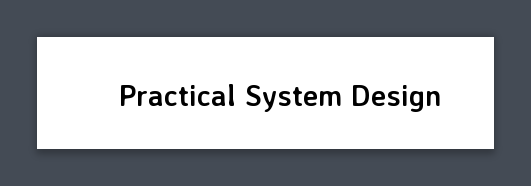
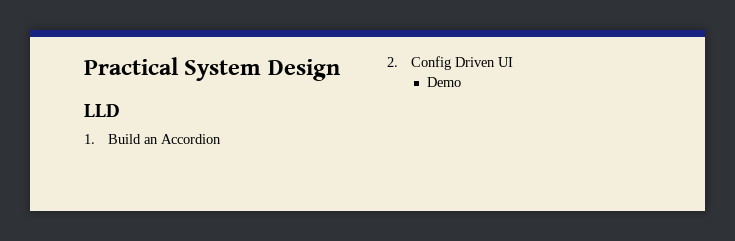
+ LLD
+ 1. Build an Accordion
+ 2. Config Driven UI
+ Demo

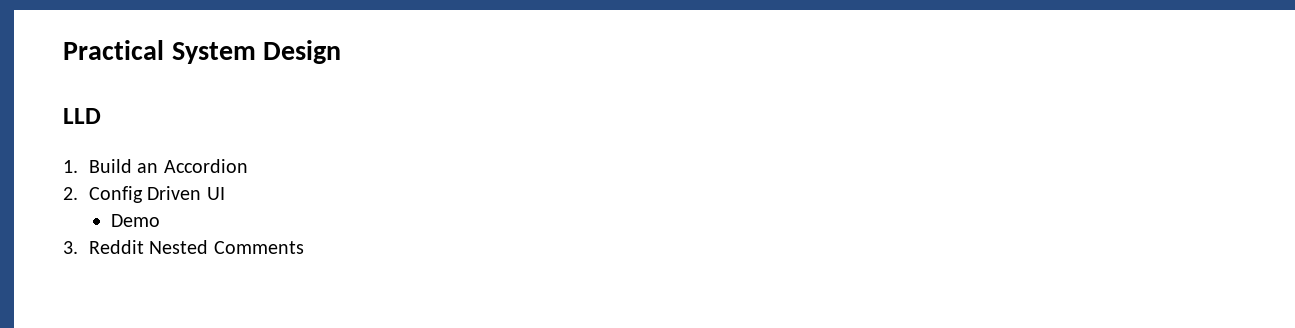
+ 3. Reddit Nested Comments

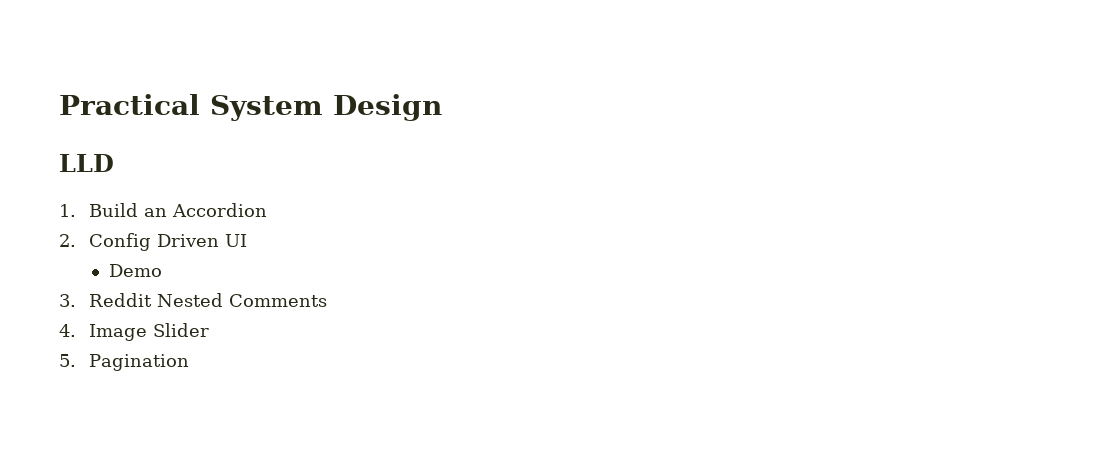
+ 4. Image Slider
+ 5. Pagination

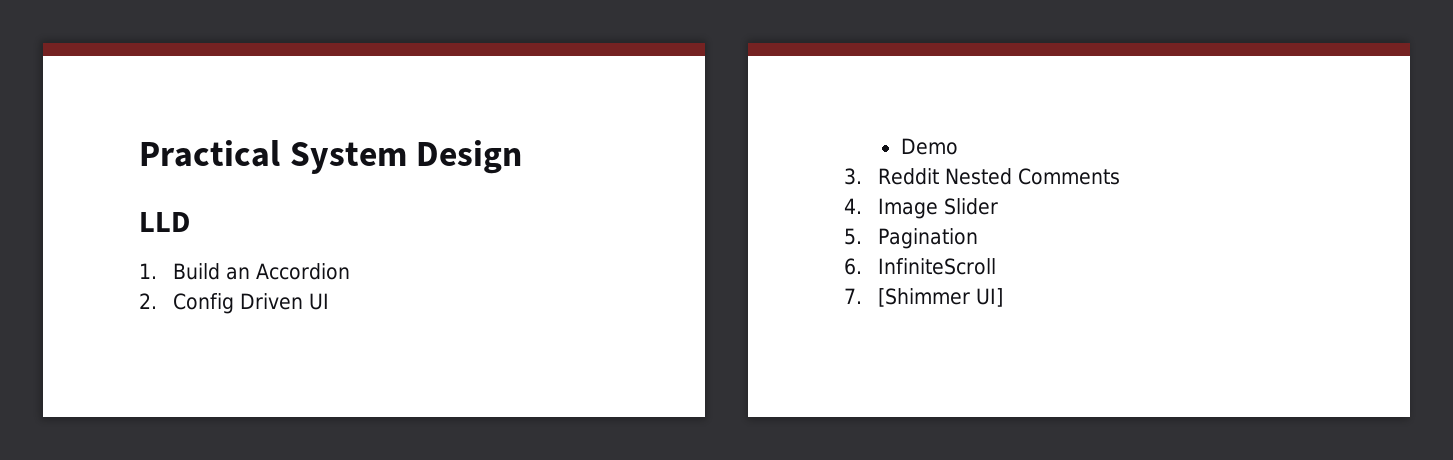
+ 6. InfiniteScroll
+ 7. [Shimmer UI]

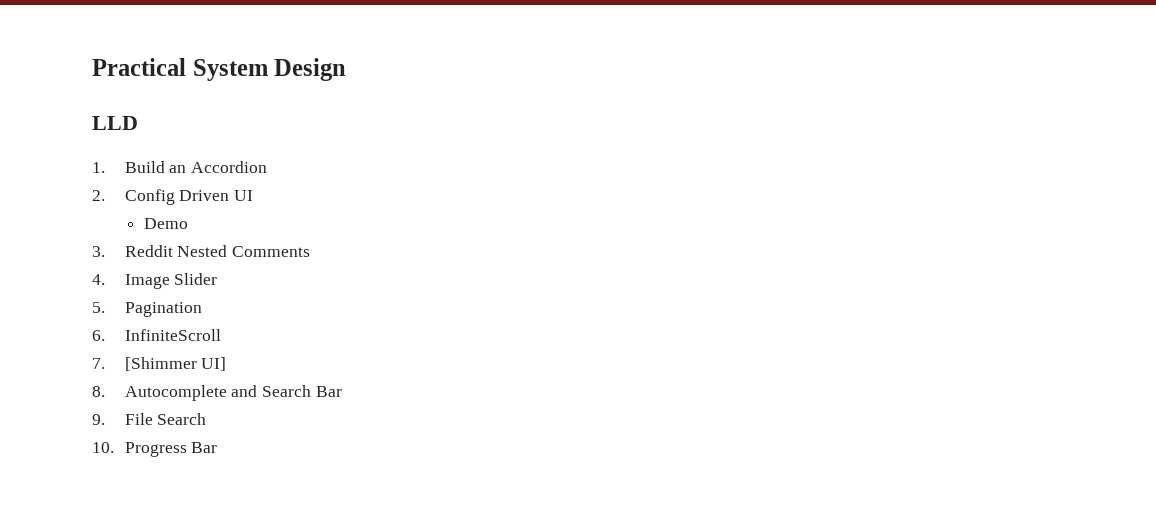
+ 8. Autocomplete and Search Bar
+ 9. File Search
+ 10. Progress Bar

